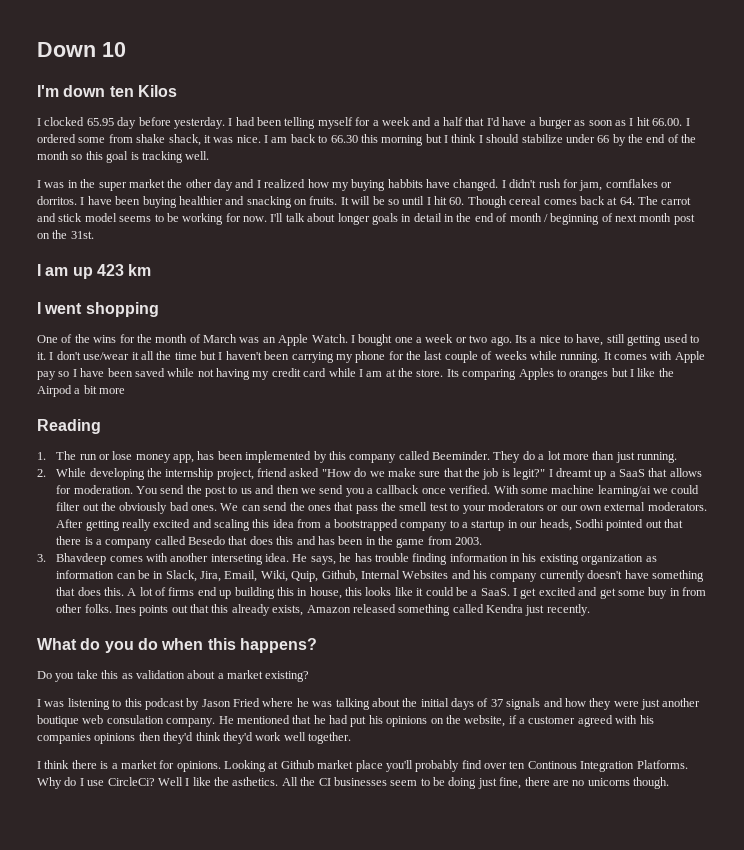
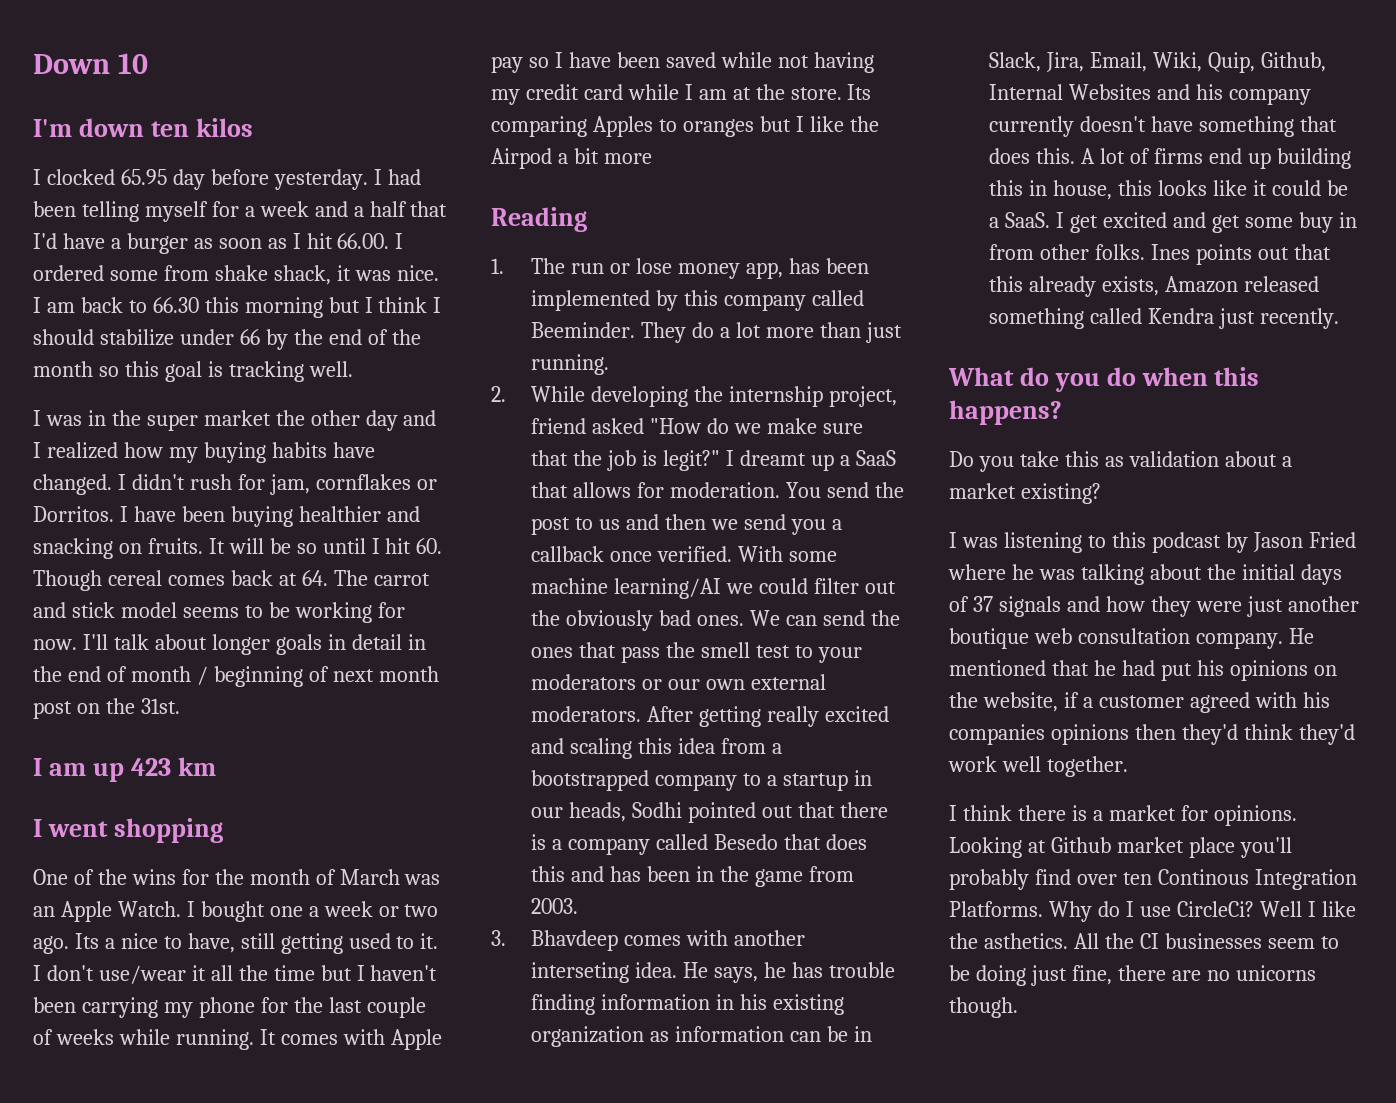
- I'm down ten Kilos
+ I'm down ten kilos
- I was in the super market the other day and I realized how my buying habbits have changed.
+ I was in the super market the other day and I realized how my buying habits have changed.
- I didn't rush for jam, cornflakes or dorritos.
+ I didn't rush for jam, cornflakes or Dorritos.
- With some machine learning/ai we could filter out the obviously bad ones.
+ With some machine learning/AI we could filter out the obviously bad ones.
- I was listening to this podcast by Jason Fried where he was talking about the initial days of 37 signals and how they were just another boutique web consulation company.
+ I was listening to this podcast by Jason Fried where he was talking about the initial days of 37 signals and how they were just another boutique web consultation company.

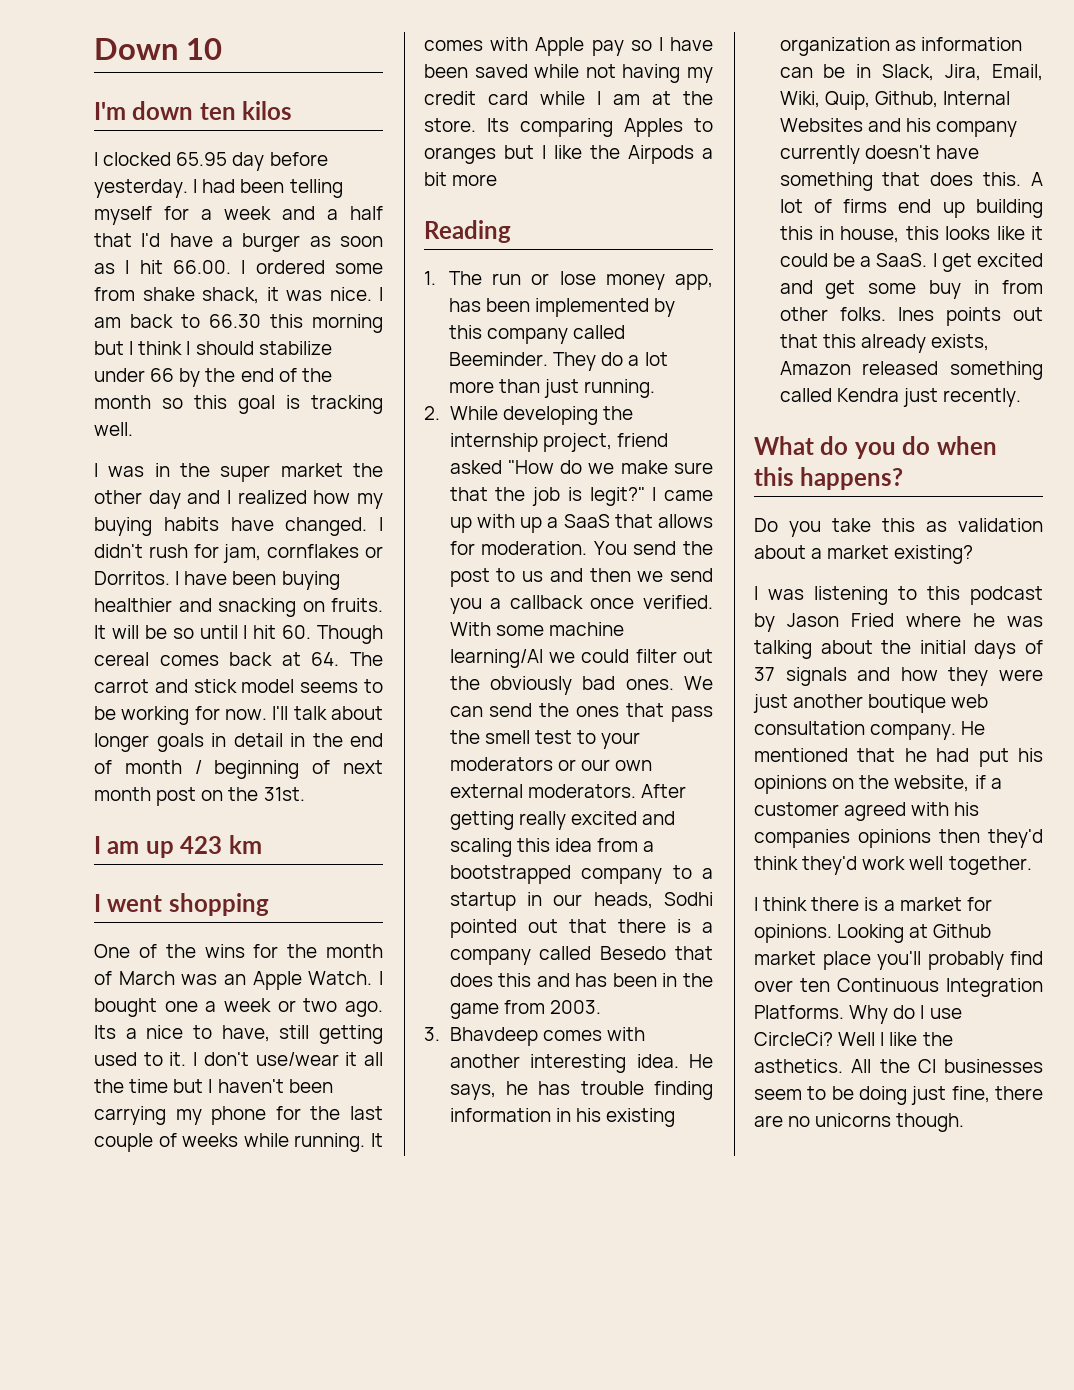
- Its comparing Apples to oranges but I like the Airpod a bit more
+ Its comparing Apples to oranges but I like the Airpods a bit more
- I dreamt up a SaaS that allows for moderation.
+ I came up with up a SaaS that allows for moderation.
- 3. Bhavdeep comes with another interseting idea.
+ 3. Bhavdeep comes with another interesting idea.
- Looking at Github market place you'll probably find over ten Continous Integration Platforms.
+ Looking at Github market place you'll probably find over ten Continuous Integration Platforms.

